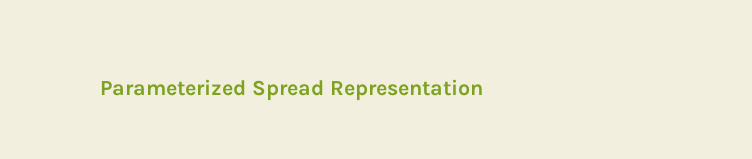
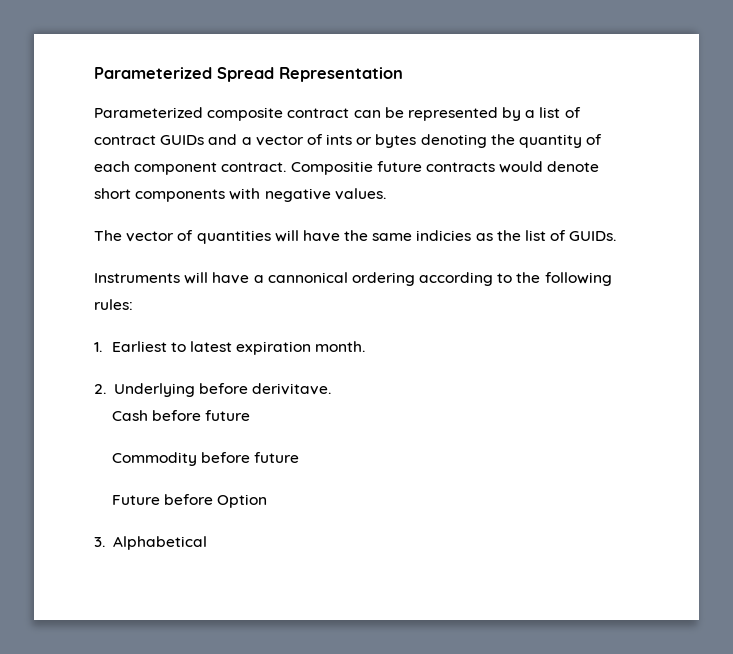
+ Parameterized composite contract can be represented by a list of contract GUIDs and a vector of ints or bytes denoting the quantity of each component contract. Compositie future contracts would denote short components with negative values.
+ The vector of quantities will have the same indicies as the list of GUIDs.
+ Instruments will have a cannonical ordering according to the following rules:
+ 1. Earliest to latest expiration month.
+ 2. Underlying before derivitave.
+ Cash before future
+ Commodity before future
+ Future before Option
+ 3. Alphabetical

